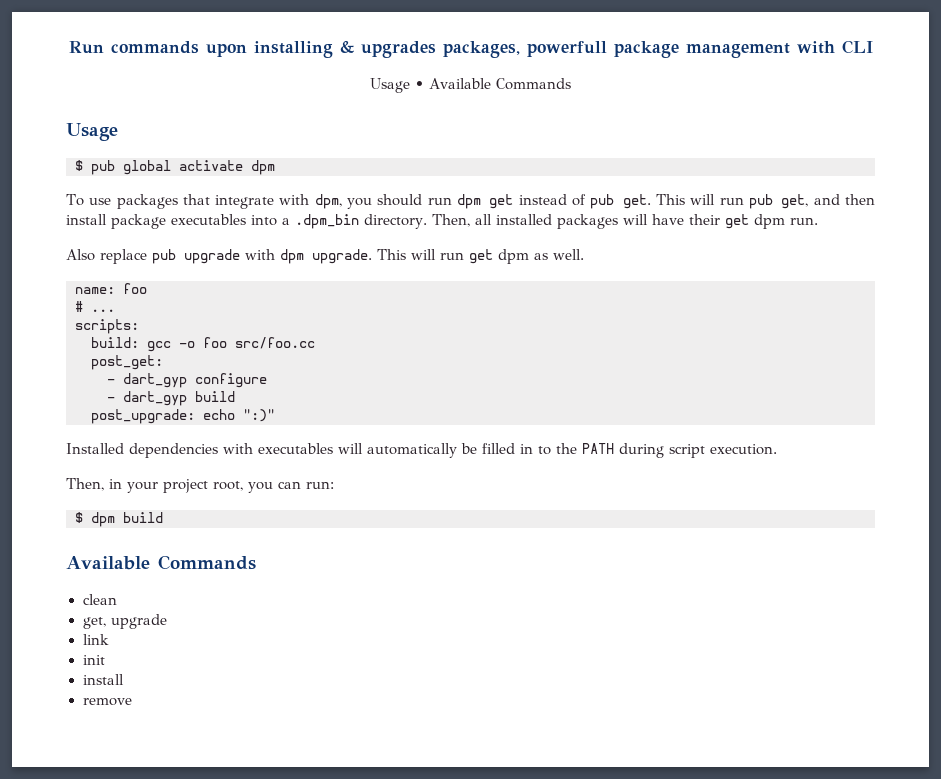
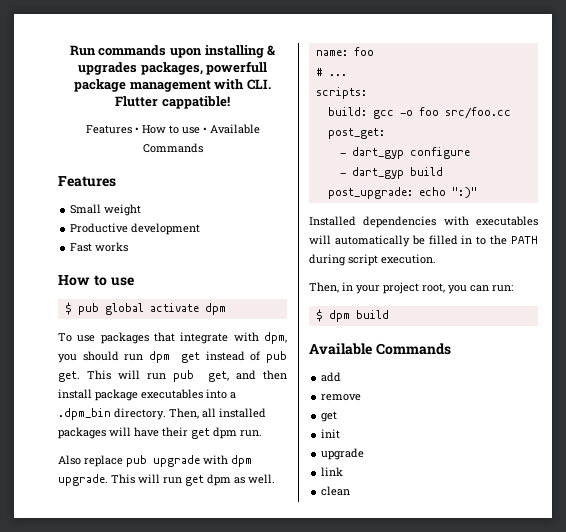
- Run commands upon installing & upgrades packages, powerfull package management with CLI
- Usage • Available Commands
- Usage
+ Run commands upon installing & upgrades packages, powerfull package management with CLI. Flutter cappatible!
+ Features • How to use • Available Commands
+ Features
+ Small weight
+ Productive development
+ Fast works
+ How to use
- clean
- get, upgrade
+ add
+ remove
+ get
+ init
+ upgrade
- init
- install
- remove
+ clean

